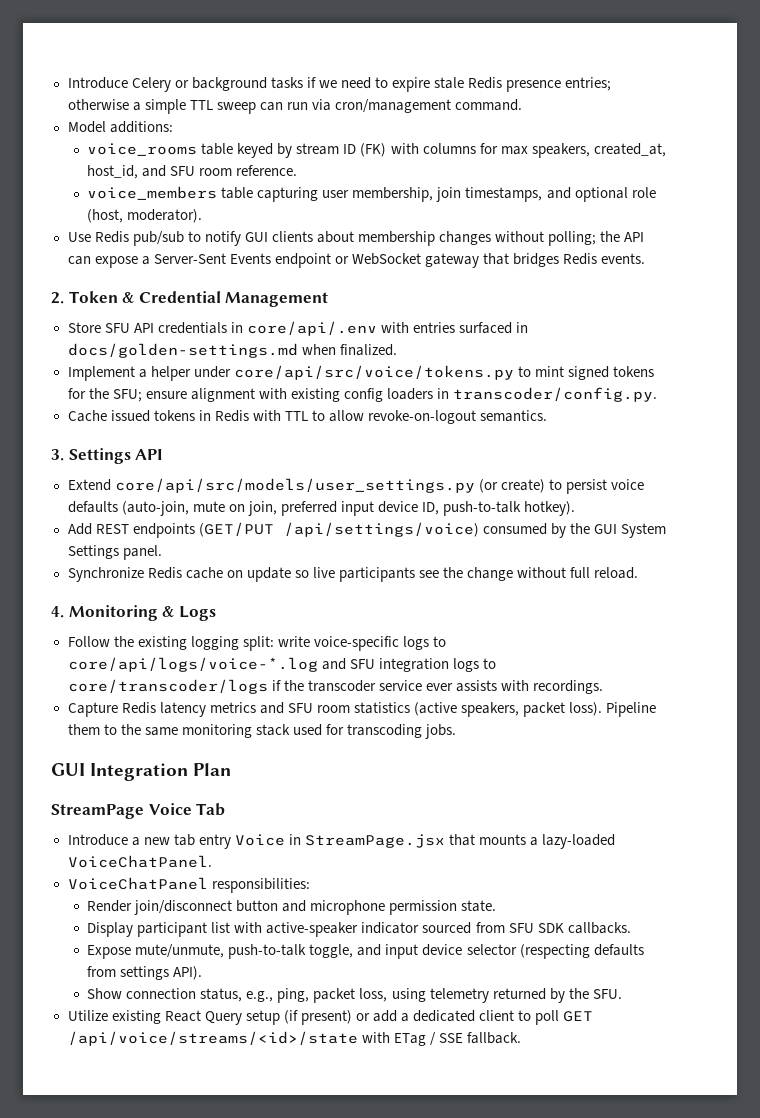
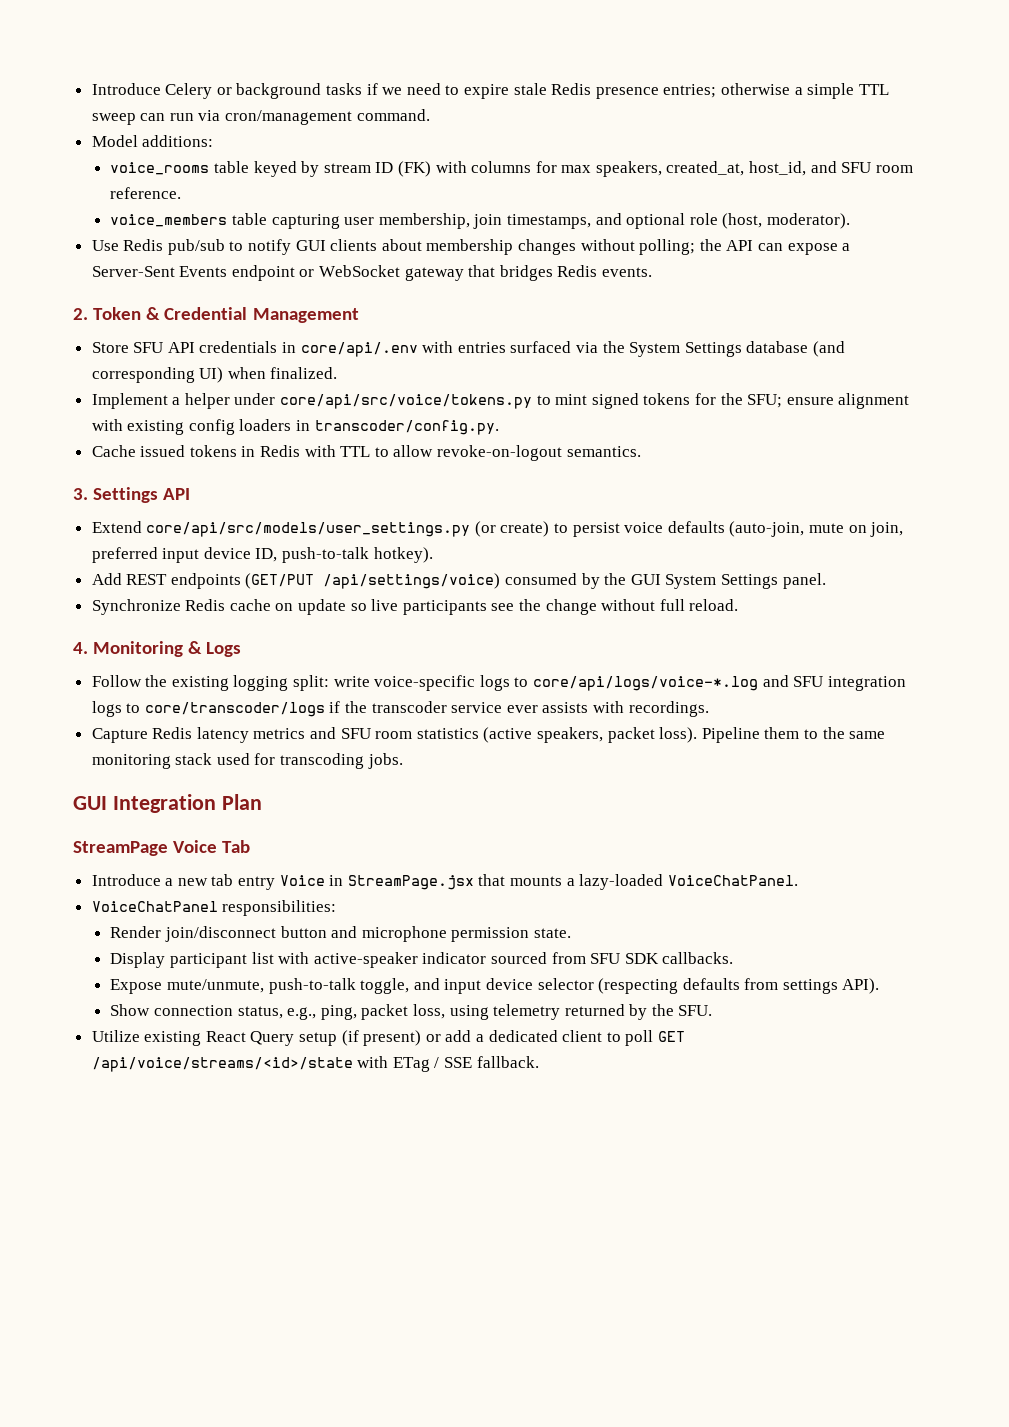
- Store SFU API credentials in core/api/.env with entries surfaced in docs/golden-settings.md when finalized.
+ Store SFU API credentials in core/api/.env with entries surfaced via the System Settings database (and corresponding UI) when finalized.

